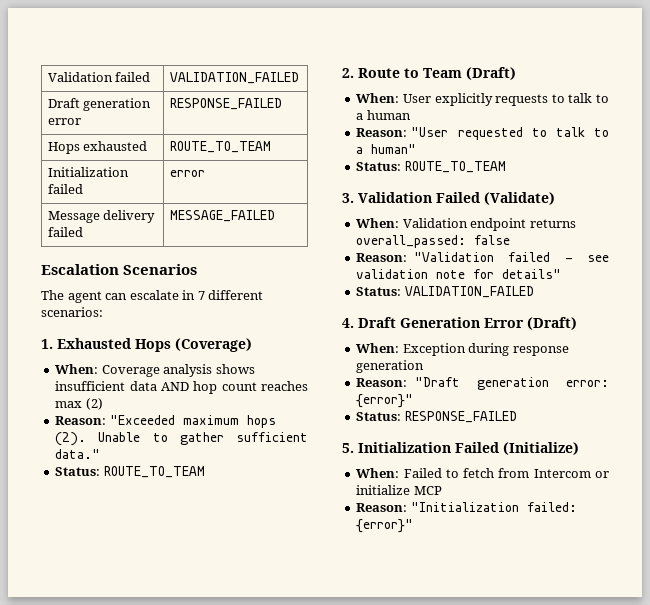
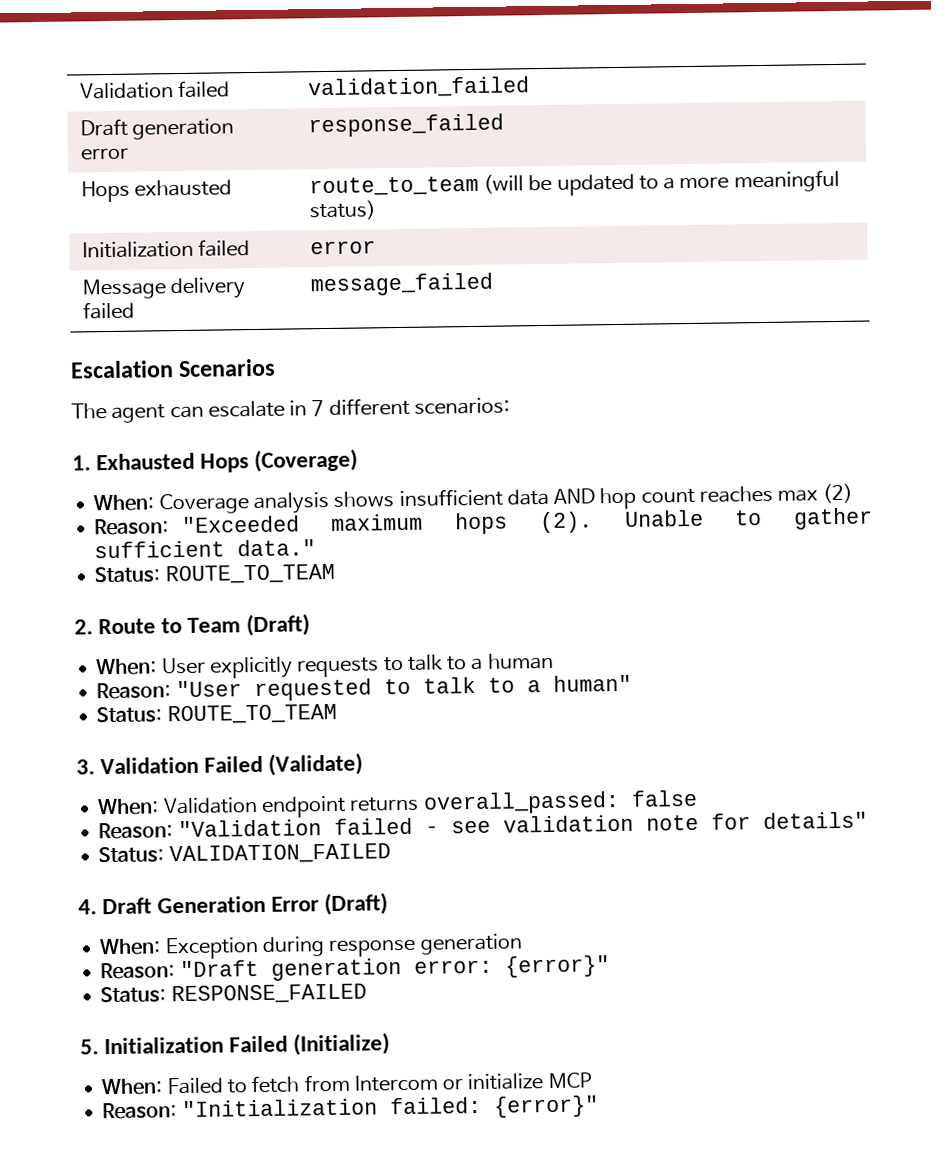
- Validation failed | VALIDATION_FAILED
+ Validation failed | validation_failed
- Draft generation error | RESPONSE_FAILED
+ Draft generation error | response_failed
- Hops exhausted | ROUTE_TO_TEAM
+ Hops exhausted | route_to_team (will be updated to a more meaningful status)
- Message delivery failed | MESSAGE_FAILED
+ Message delivery failed | message_failed

